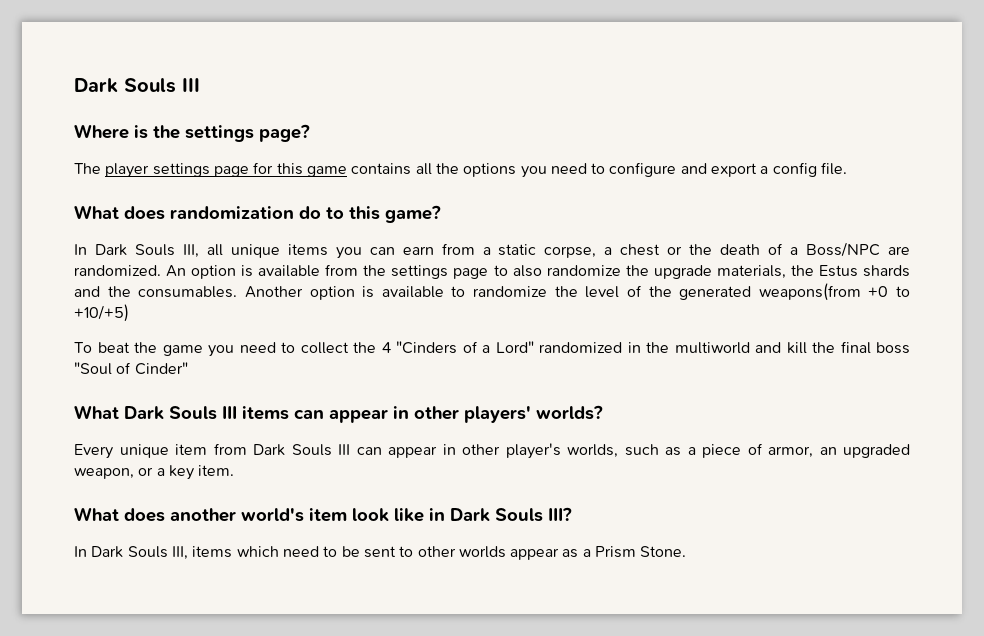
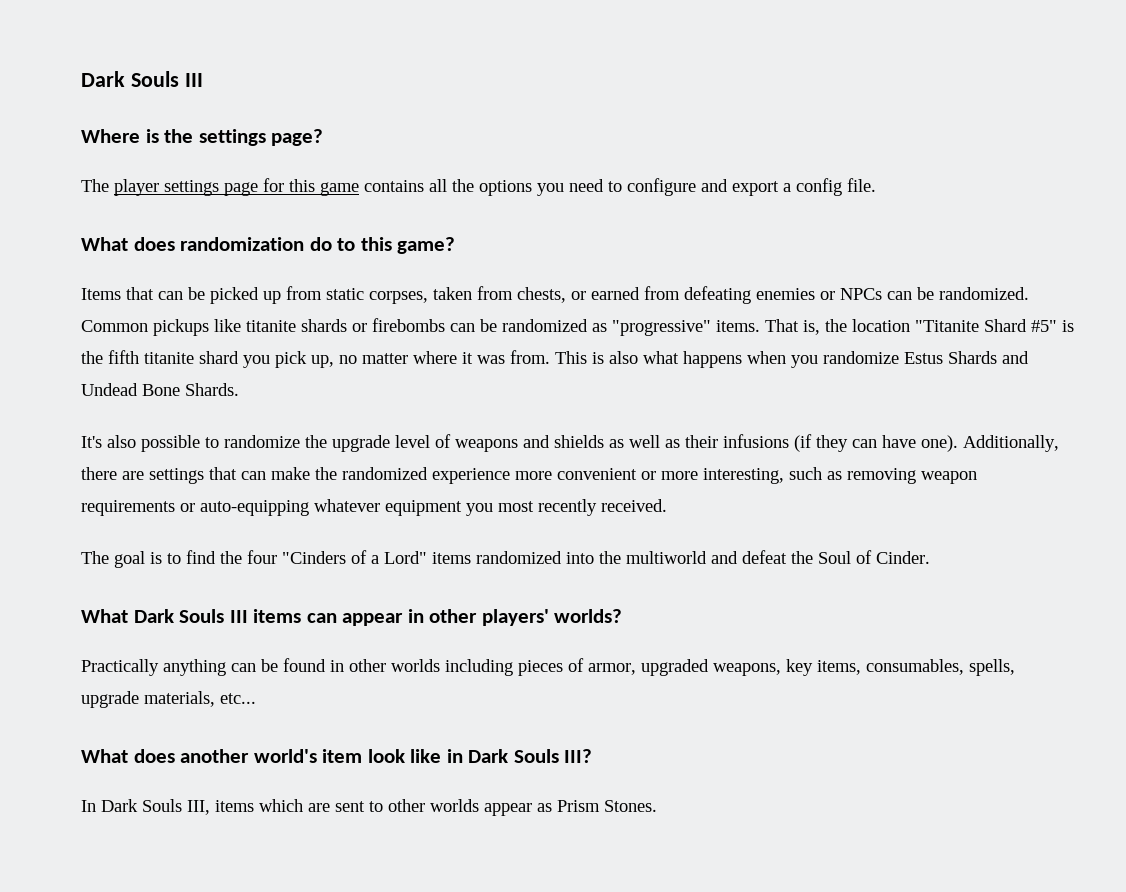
- In Dark Souls III, all unique items you can earn from a static corpse, a chest or the death of a Boss/NPC are randomized. An option is available from the settings page to also randomize the upgrade materials, the Estus shards and the consumables. Another option is available to randomize the level of the generated weapons(from +0 to +10/+5)
- To beat the game you need to collect the 4 "Cinders of a Lord" randomized in the multiworld and kill the final boss "Soul of Cinder"
+ Items that can be picked up from static corpses, taken from chests, or earned from defeating enemies or NPCs can be randomized. Common pickups like titanite shards or firebombs can be randomized as "progressive" items. That is, the location "Titanite Shard #5" is the fifth titanite shard you pick up, no matter where it was from. This is also what happens when you randomize Estus Shards and Undead Bone Shards.
+ It's also possible to randomize the upgrade level of weapons and shields as well as their infusions (if they can have one). Additionally, there are settings that can make the randomized experience more convenient or more interesting, such as removing weapon requirements or auto-equipping whatever equipment you most recently received.
+ The goal is to find the four "Cinders of a Lord" items randomized into the multiworld and defeat the Soul of Cinder.
- Every unique item from Dark Souls III can appear in other player's worlds, such as a piece of armor, an upgraded weapon, or a key item.
+ Practically anything can be found in other worlds including pieces of armor, upgraded weapons, key items, consumables, spells, upgrade materials, etc...
- In Dark Souls III, items which need to be sent to other worlds appear as a Prism Stone.
+ In Dark Souls III, items which are sent to other worlds appear as Prism Stones.

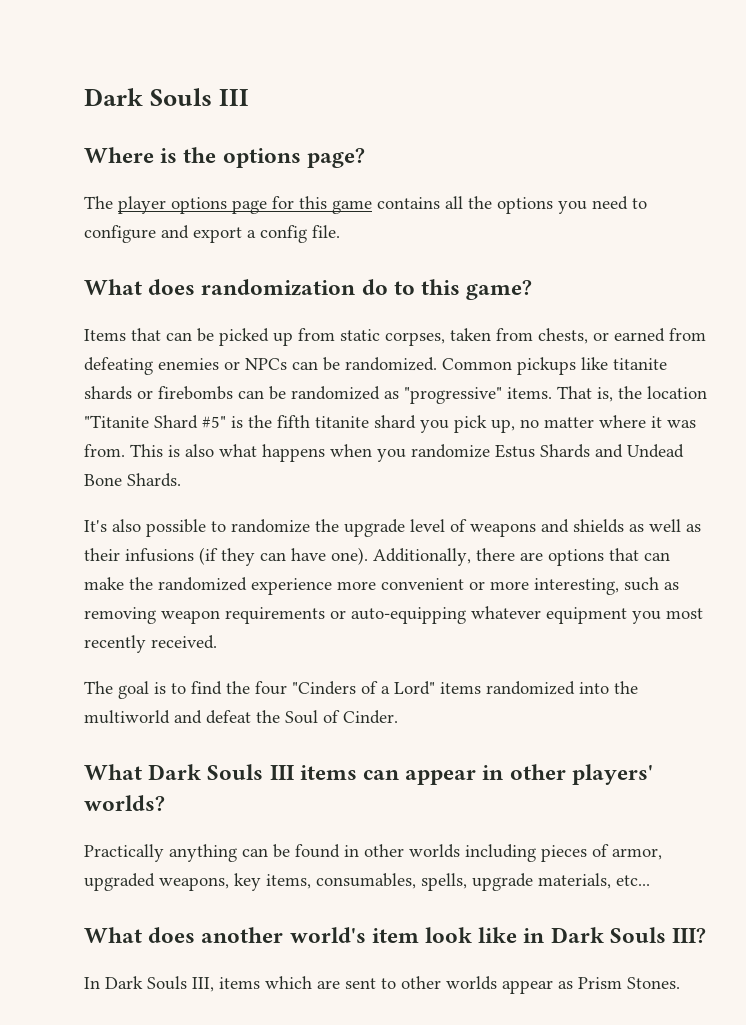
- Where is the settings page?
+ Where is the options page?
- The player settings page for this game contains all the options you need to configure and export a config file.
+ The player options page for this game contains all the options you need to configure and export a config file.
- Additionally, there are settings that can make the randomized experience more convenient or more interesting, such as removing weapon requirements or auto-equipping whatever equipment you most recently received.
+ Additionally, there are options that can make the randomized experience more convenient or more interesting, such as removing weapon requirements or auto-equipping whatever equipment you most recently received.

